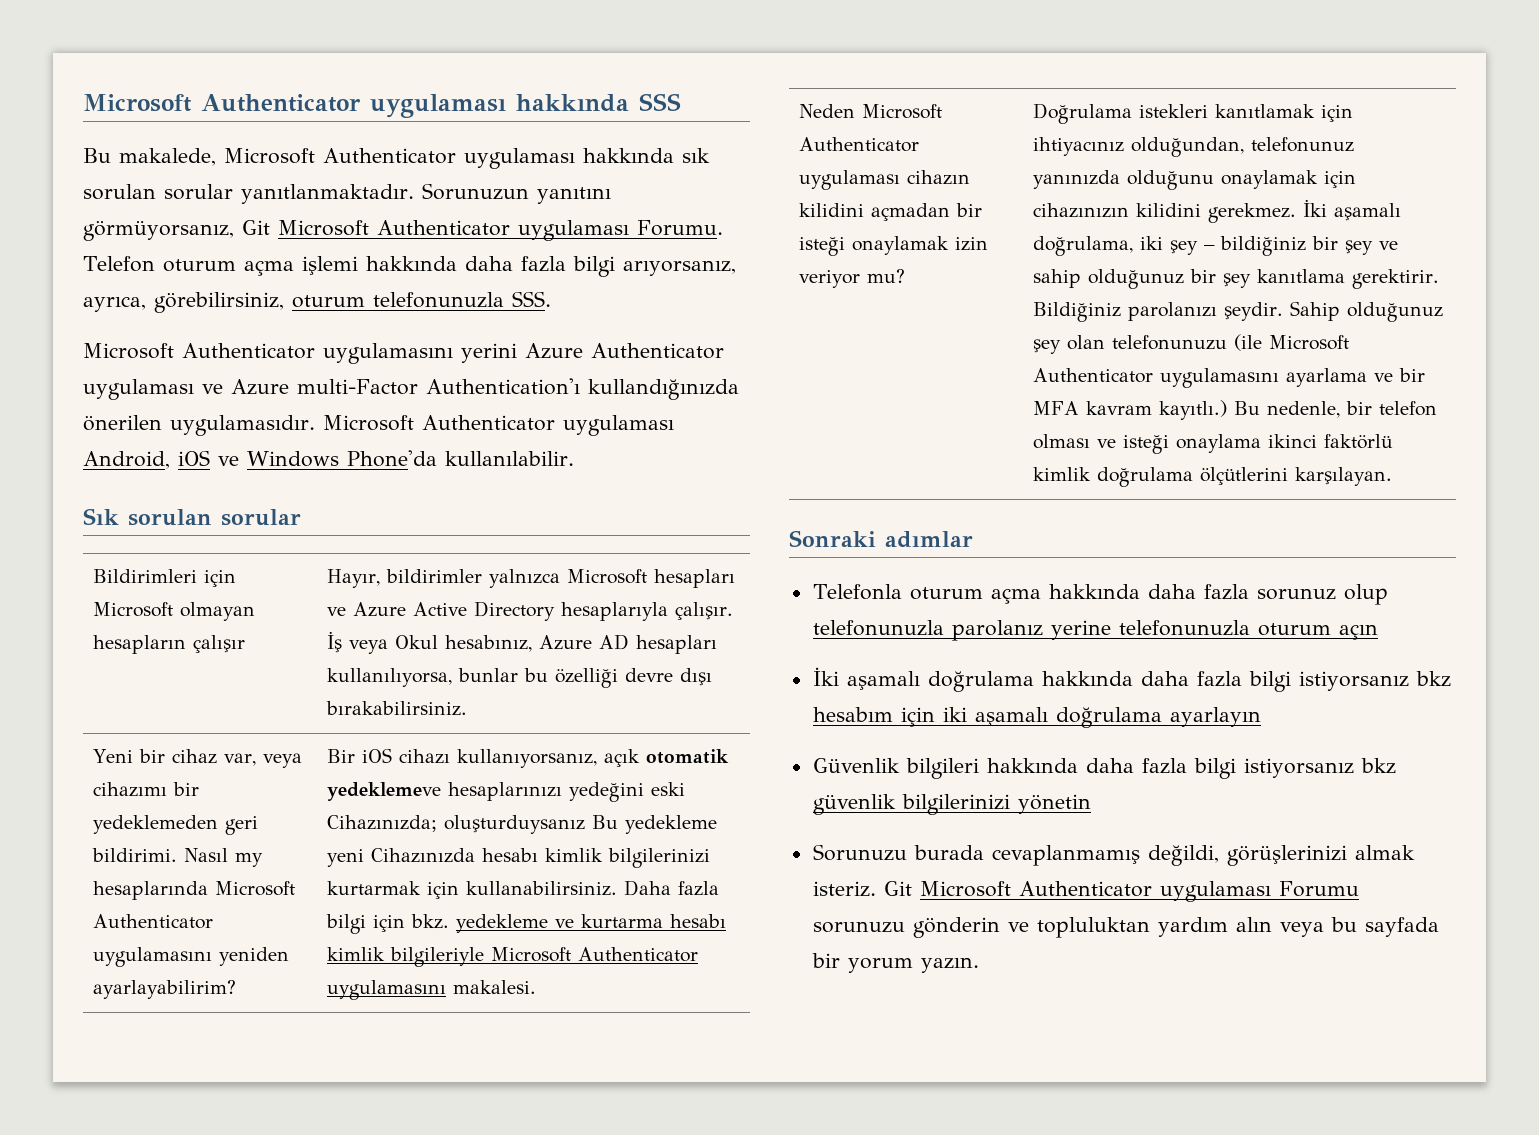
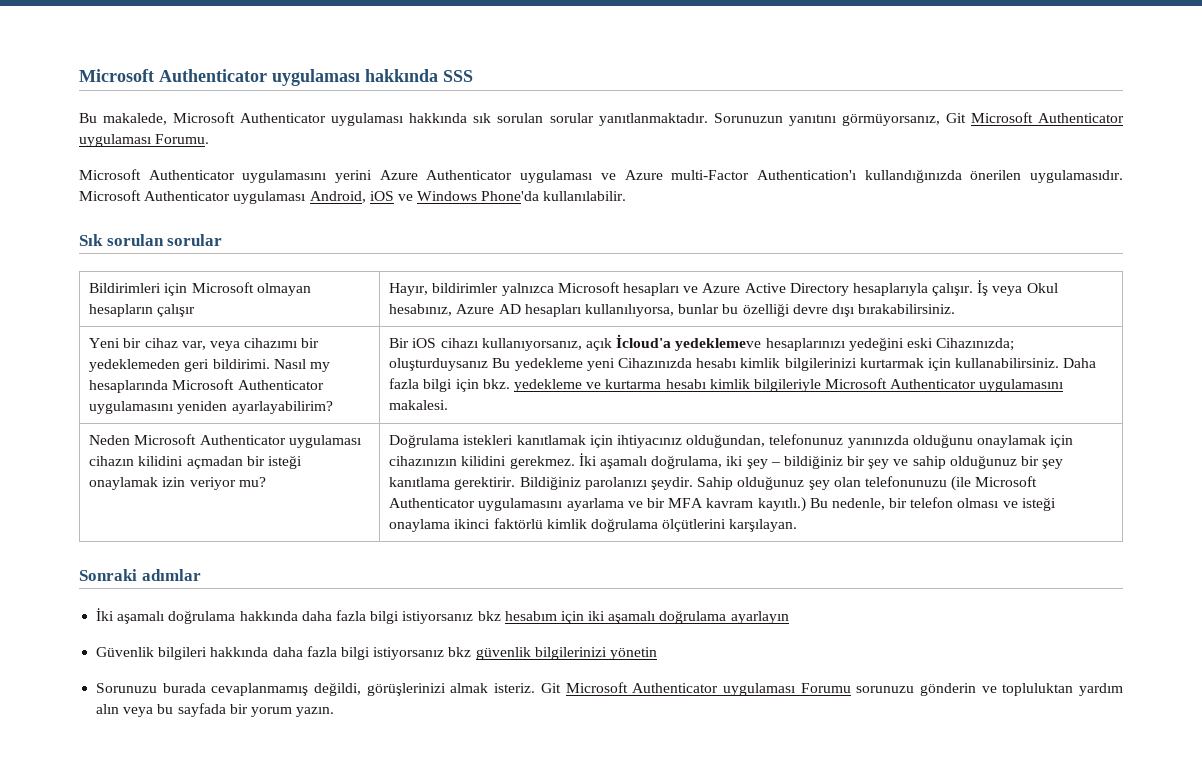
- Telefon oturum açma işlemi hakkında daha fazla bilgi arıyorsanız, ayrıca, görebilirsiniz, oturum telefonunuzla SSS.
- Bir iOS cihazı kullanıyorsanız, açık otomatik yedeklemeve hesaplarınızı yedeğini eski Cihazınızda; oluşturduysanız Bu yedekleme yeni Cihazınızda hesabı kimlik bilgilerinizi kurtarmak için kullanabilirsiniz.
+ Bir iOS cihazı kullanıyorsanız, açık İcloud'a yedeklemeve hesaplarınızı yedeğini eski Cihazınızda; oluşturduysanız Bu yedekleme yeni Cihazınızda hesabı kimlik bilgilerinizi kurtarmak için kullanabilirsiniz.
- Telefonla oturum açma hakkında daha fazla sorunuz olup telefonunuzla parolanız yerine telefonunuzla oturum açın

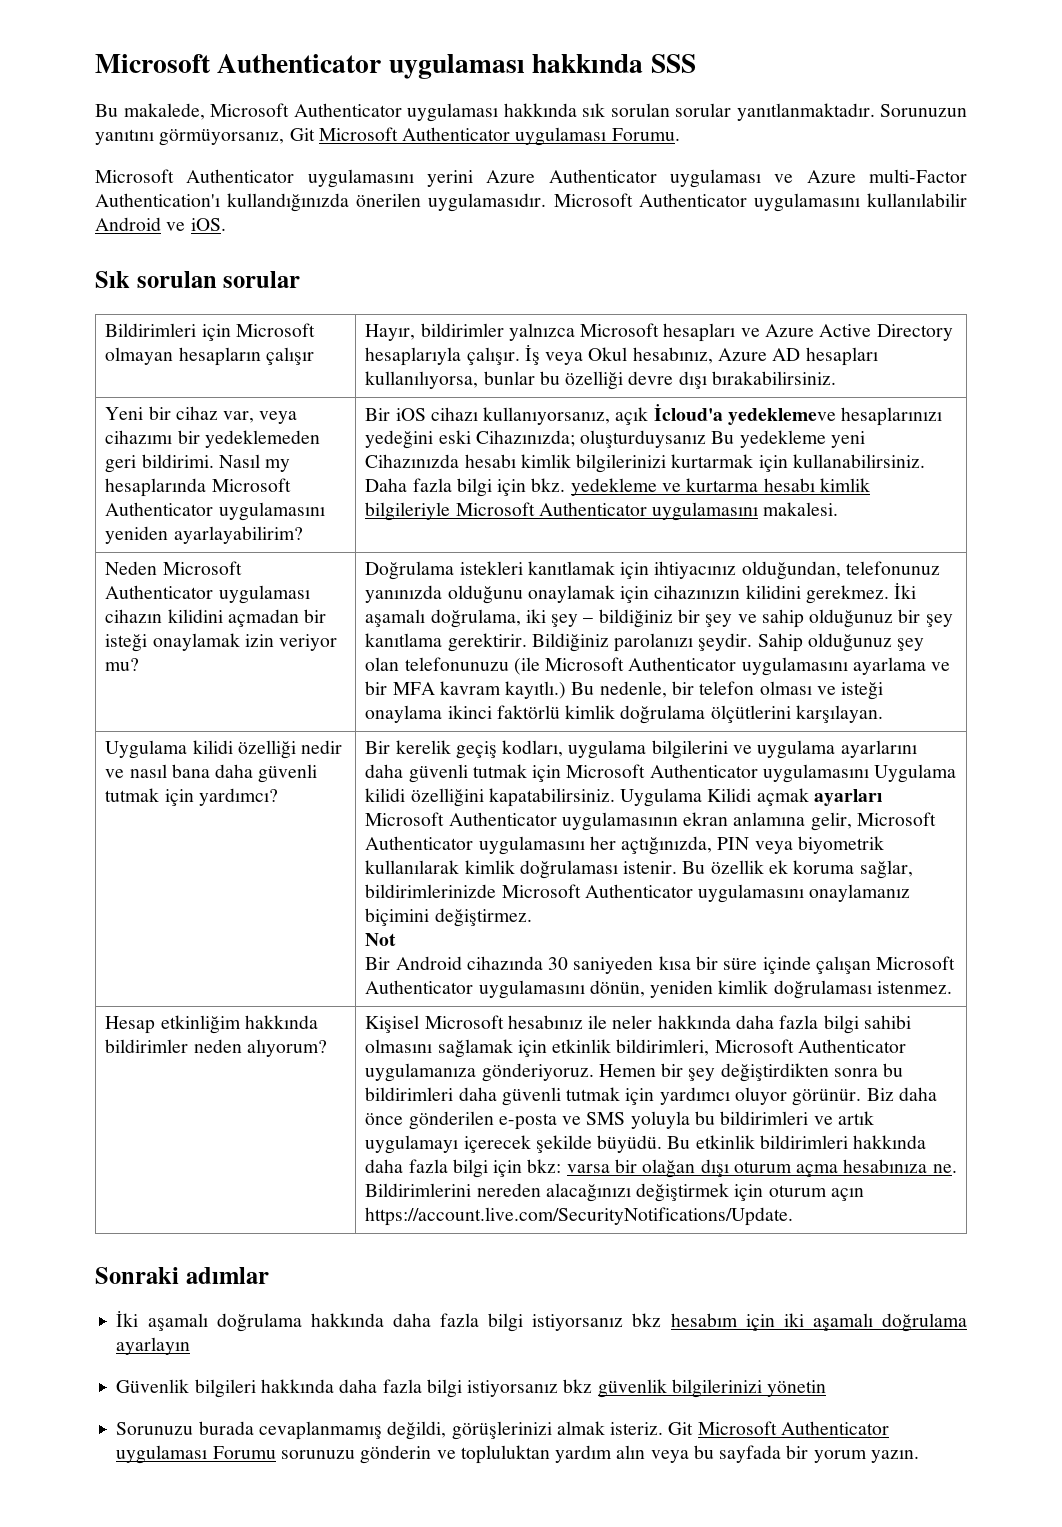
- Microsoft Authenticator uygulaması Android, iOS ve Windows Phone'da kullanılabilir.
+ Microsoft Authenticator uygulamasını kullanılabilir Android ve iOS.
+ Uygulama kilidi özelliği nedir ve nasıl bana daha güvenli tutmak için yardımcı? | Bir kerelik geçiş kodları, uygulama bilgilerini ve uygulama ayarlarını daha güvenli tutmak için Microsoft Authenticator uygulamasını Uygulama kilidi özelliğini kapatabilirsiniz. Uygulama Kilidi açmak ayarları Microsoft Authenticator uygulamasının ekran anlamına gelir, Microsoft Authenticator uygulamasını her açtığınızda, PIN veya biyometrik kullanılarak kimlik doğrulaması istenir. Bu özellik ek koruma sağlar, bildirimlerinizde Microsoft Authenticator uygulamasını onaylamanız biçimini değiştirmez.
+ Not
+ Bir Android cihazında 30 saniyeden kısa bir süre içinde çalışan Microsoft Authenticator uygulamasını dönün, yeniden kimlik doğrulaması istenmez.
+ Hesap etkinliğim hakkında bildirimler neden alıyorum? | Kişisel Microsoft hesabınız ile neler hakkında daha fazla bilgi sahibi olmasını sağlamak için etkinlik bildirimleri, Microsoft Authenticator uygulamanıza gönderiyoruz. Hemen bir şey değiştirdikten sonra bu bildirimleri daha güvenli tutmak için yardımcı oluyor görünür. Biz daha önce gönderilen e-posta ve SMS yoluyla bu bildirimleri ve artık uygulamayı içerecek şekilde büyüdü. Bu etkinlik bildirimleri hakkında daha fazla bilgi için bkz: varsa bir olağan dışı oturum açma hesabınıza ne. Bildirimlerini nereden alacağınızı değiştirmek için oturum açın https://account.live.com/SecurityNotifications/Update.

